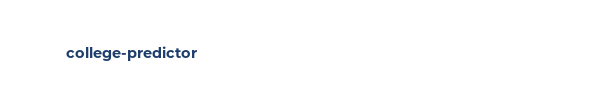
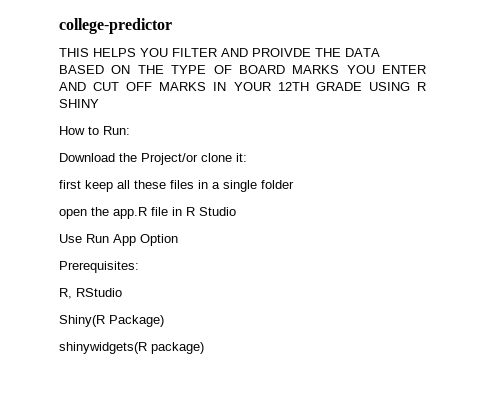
+ THIS HELPS YOU FILTER AND PROIVDE THE DATA BASED ON THE TYPE OF BOARD MARKS YOU ENTER AND CUT OFF MARKS IN YOUR 12TH GRADE USING R SHINY
+ How to Run:
+ Download the Project/or clone it:
+ first keep all these files in a single folder
+ open the app.R file in R Studio
+ Use Run App Option
+ Prerequisites:
+ R, RStudio
+ Shiny(R Package)
+ shinywidgets(R package)

